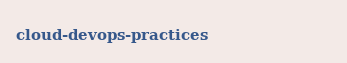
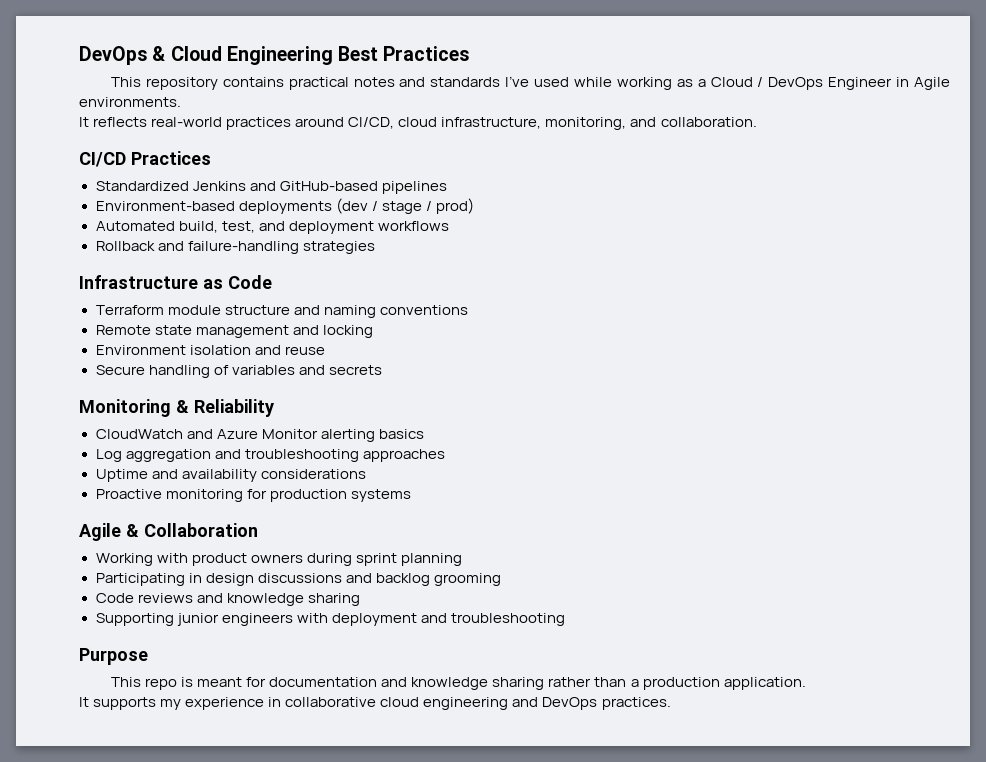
- cloud-devops-practices
+ DevOps & Cloud Engineering Best Practices
+ This repository contains practical notes and standards I’ve used while working as a Cloud / DevOps Engineer in Agile environments.
+ It reflects real-world practices around CI/CD, cloud infrastructure, monitoring, and collaboration.
+ CI/CD Practices
+ Standardized Jenkins and GitHub-based pipelines
+ Environment-based deployments (dev / stage / prod)
+ Automated build, test, and deployment workflows
+ Rollback and failure-handling strategies
+ Infrastructure as Code
+ Terraform module structure and naming conventions
+ Remote state management and locking
+ Environment isolation and reuse
+ Secure handling of variables and secrets
+ Monitoring & Reliability
+ CloudWatch and Azure Monitor alerting basics
+ Log aggregation and troubleshooting approaches
+ Uptime and availability considerations
+ Proactive monitoring for production systems
+ Agile & Collaboration
+ Working with product owners during sprint planning
+ Participating in design discussions and backlog grooming
+ Code reviews and knowledge sharing
+ Supporting junior engineers with deployment and troubleshooting
+ Purpose
+ This repo is meant for documentation and knowledge sharing rather than a production application.
+ It supports my experience in collaborative cloud engineering and DevOps practices.

